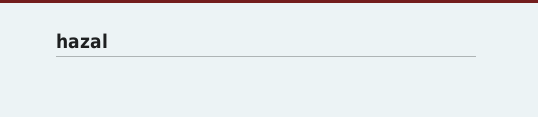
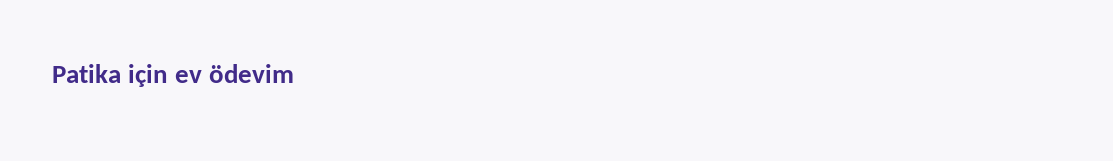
- hazal
+ Patika için ev ödevim

